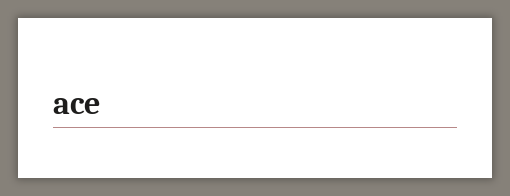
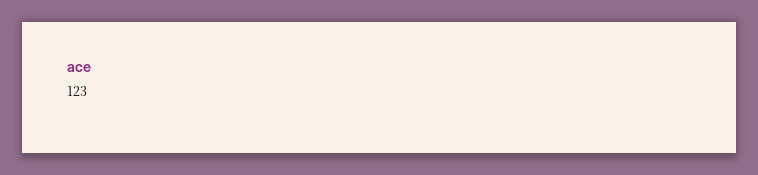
+ 123

